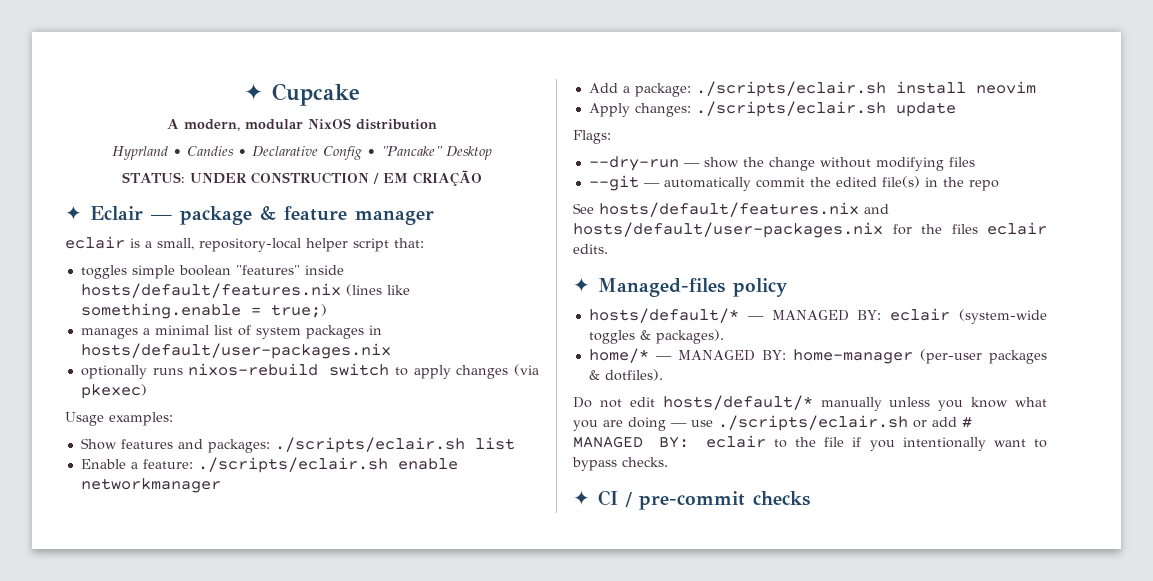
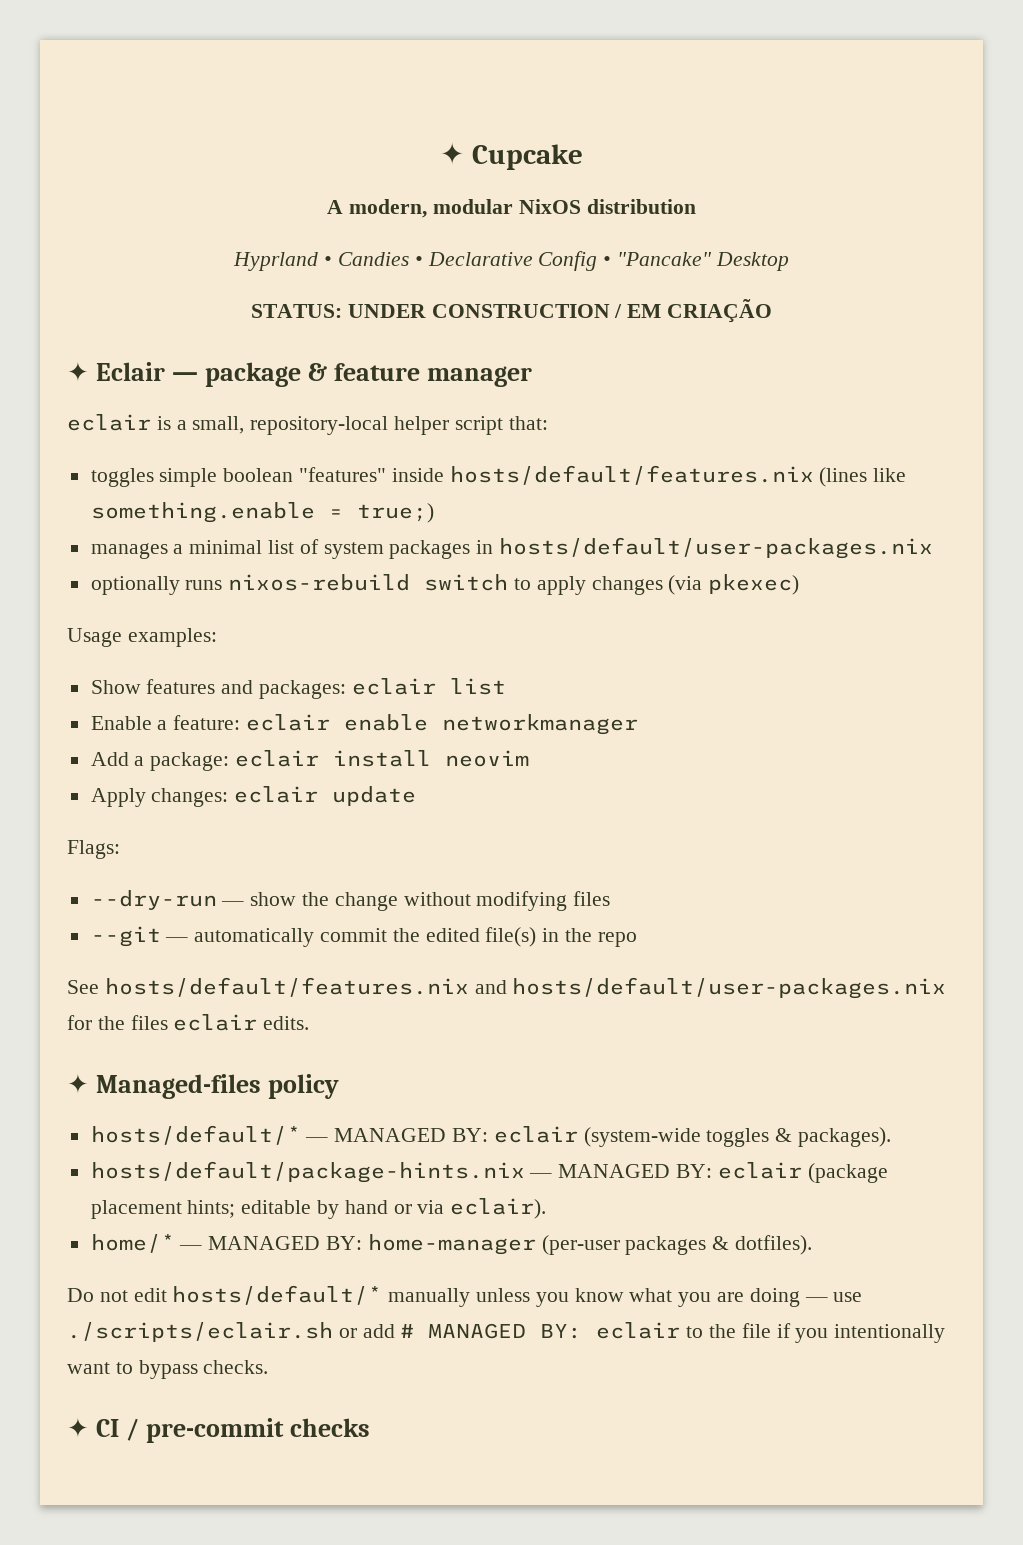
- Show features and packages: ./scripts/eclair.sh list
+ Show features and packages: eclair list
- Enable a feature: ./scripts/eclair.sh enable networkmanager
+ Enable a feature: eclair enable networkmanager
- Add a package: ./scripts/eclair.sh install neovim
+ Add a package: eclair install neovim
- Apply changes: ./scripts/eclair.sh update
+ Apply changes: eclair update
+ hosts/default/package-hints.nix — MANAGED BY: eclair (package placement hints; editable by hand or via eclair).

